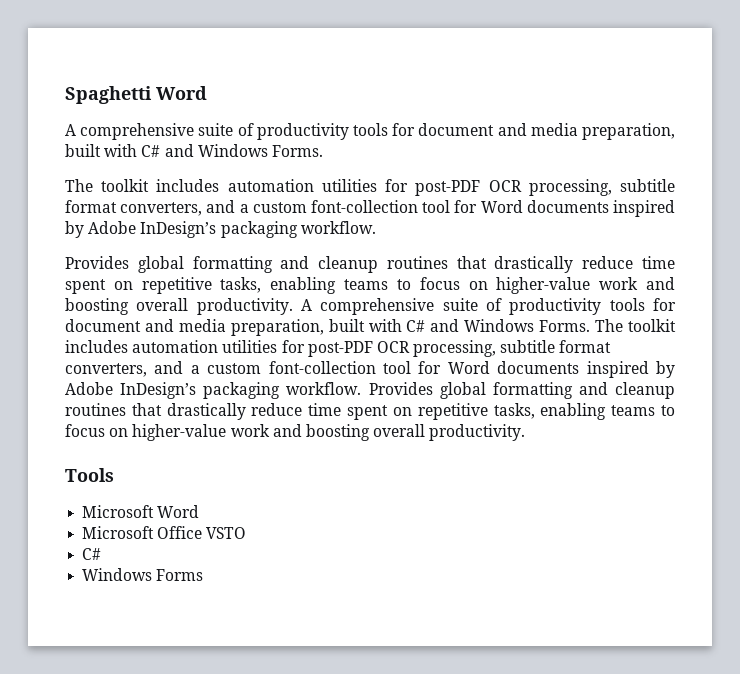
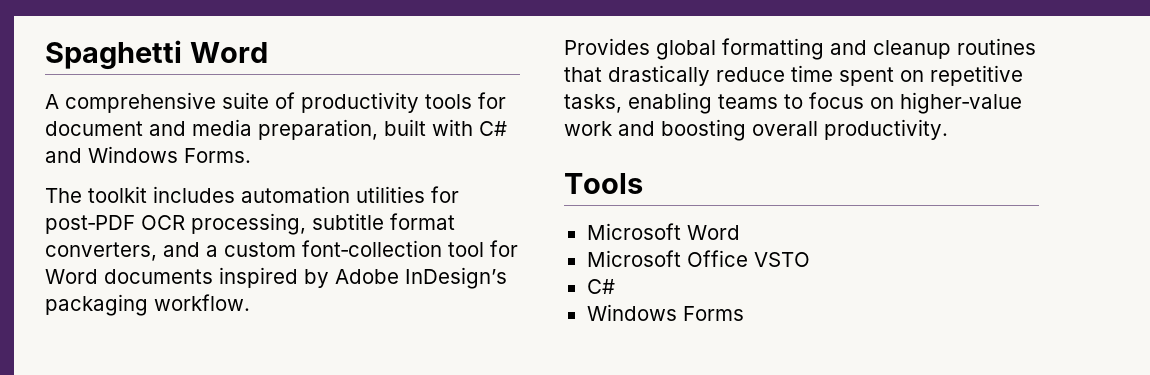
- A comprehensive suite of productivity tools for document and media preparation, built with C# and Windows Forms. The toolkit includes automation utilities for post‑PDF OCR processing, subtitle format converters, and a custom font‑collection tool for Word documents inspired by Adobe InDesign’s packaging workflow. Provides global formatting and cleanup routines that drastically reduce time spent on repetitive tasks, enabling teams to focus on higher‑value work and boosting overall productivity.

